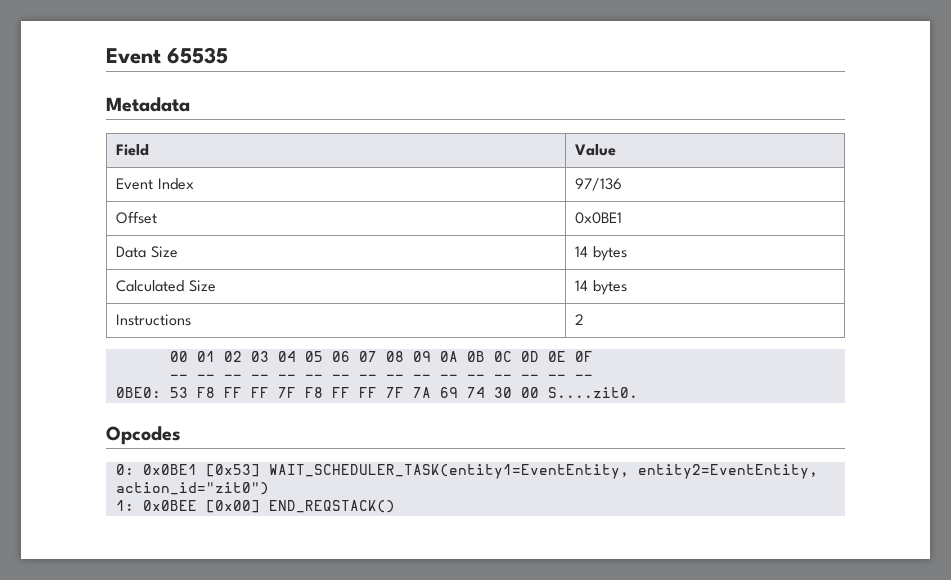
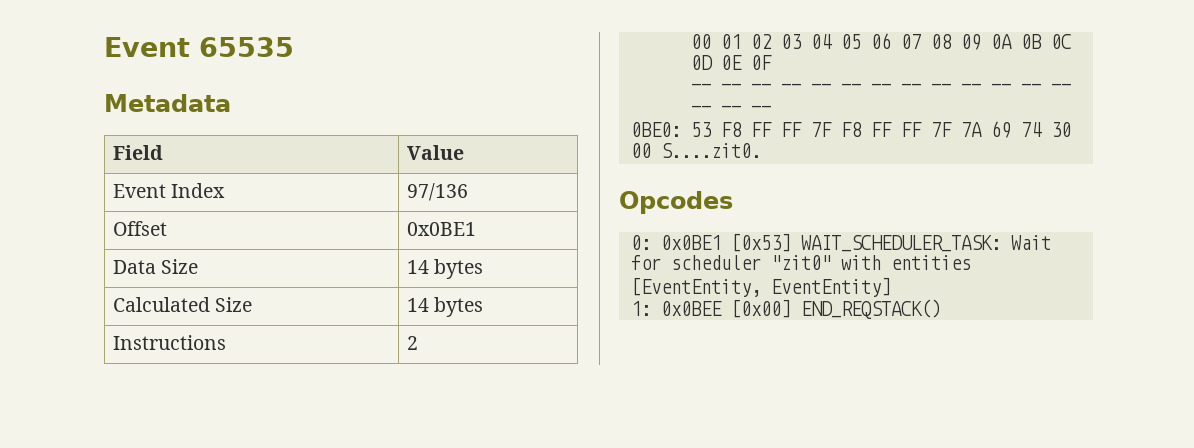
- 0: 0x0BE1 [0x53] WAIT_SCHEDULER_TASK(entity1=EventEntity, entity2=EventEntity, action_id="zit0")
+ 0: 0x0BE1 [0x53] WAIT_SCHEDULER_TASK: Wait for scheduler "zit0" with entities [EventEntity, EventEntity]

